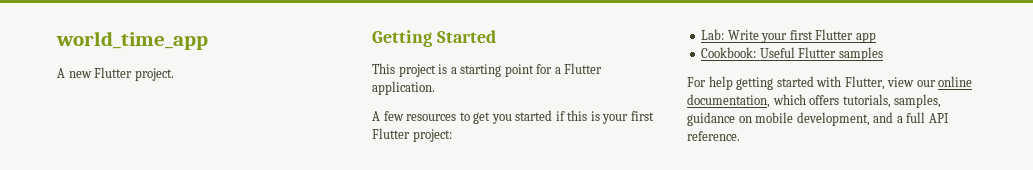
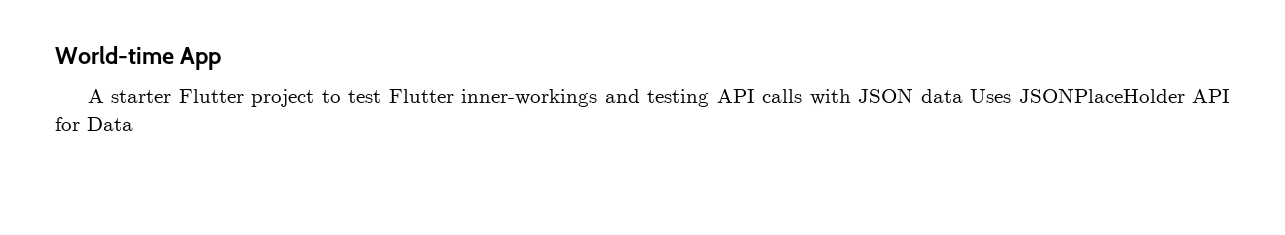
- world_time_app
- A new Flutter project.
- Getting Started
- This project is a starting point for a Flutter application.
- A few resources to get you started if this is your first Flutter project:
- Lab: Write your first Flutter app
- Cookbook: Useful Flutter samples
- For help getting started with Flutter, view our online documentation, which offers tutorials, samples, guidance on mobile development, and a full API reference.
+ World-time App
+ A starter Flutter project to test Flutter inner-workings and testing API calls with JSON data Uses JSONPlaceHolder API for Data

